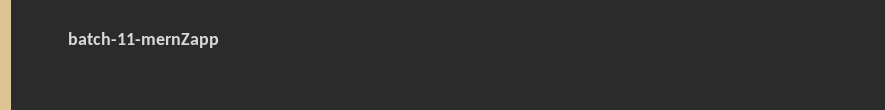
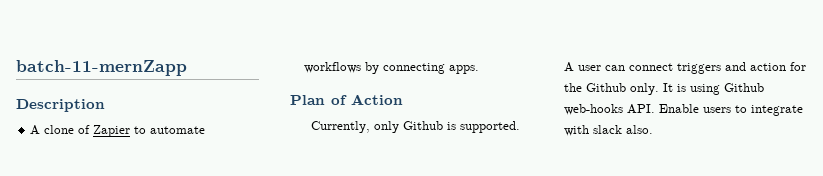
+ Description
+ A clone of Zapier to automate workflows by connecting apps.
+ Plan of Action
+ Currently, only Github is supported. A user can connect triggers and action for the Github only. It is using Github web-hooks API. Enable users to integrate with slack also.

